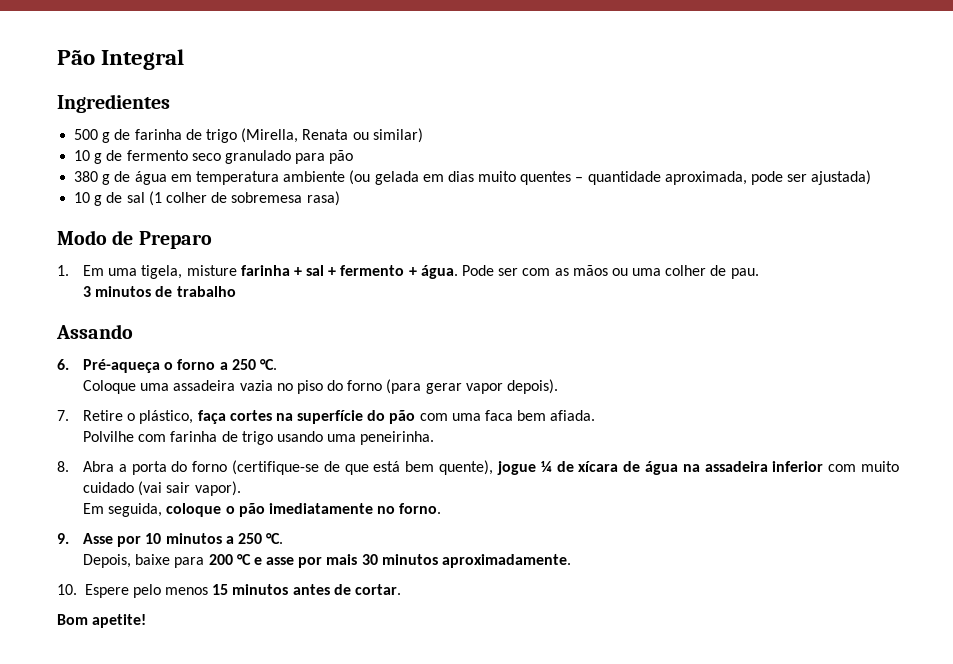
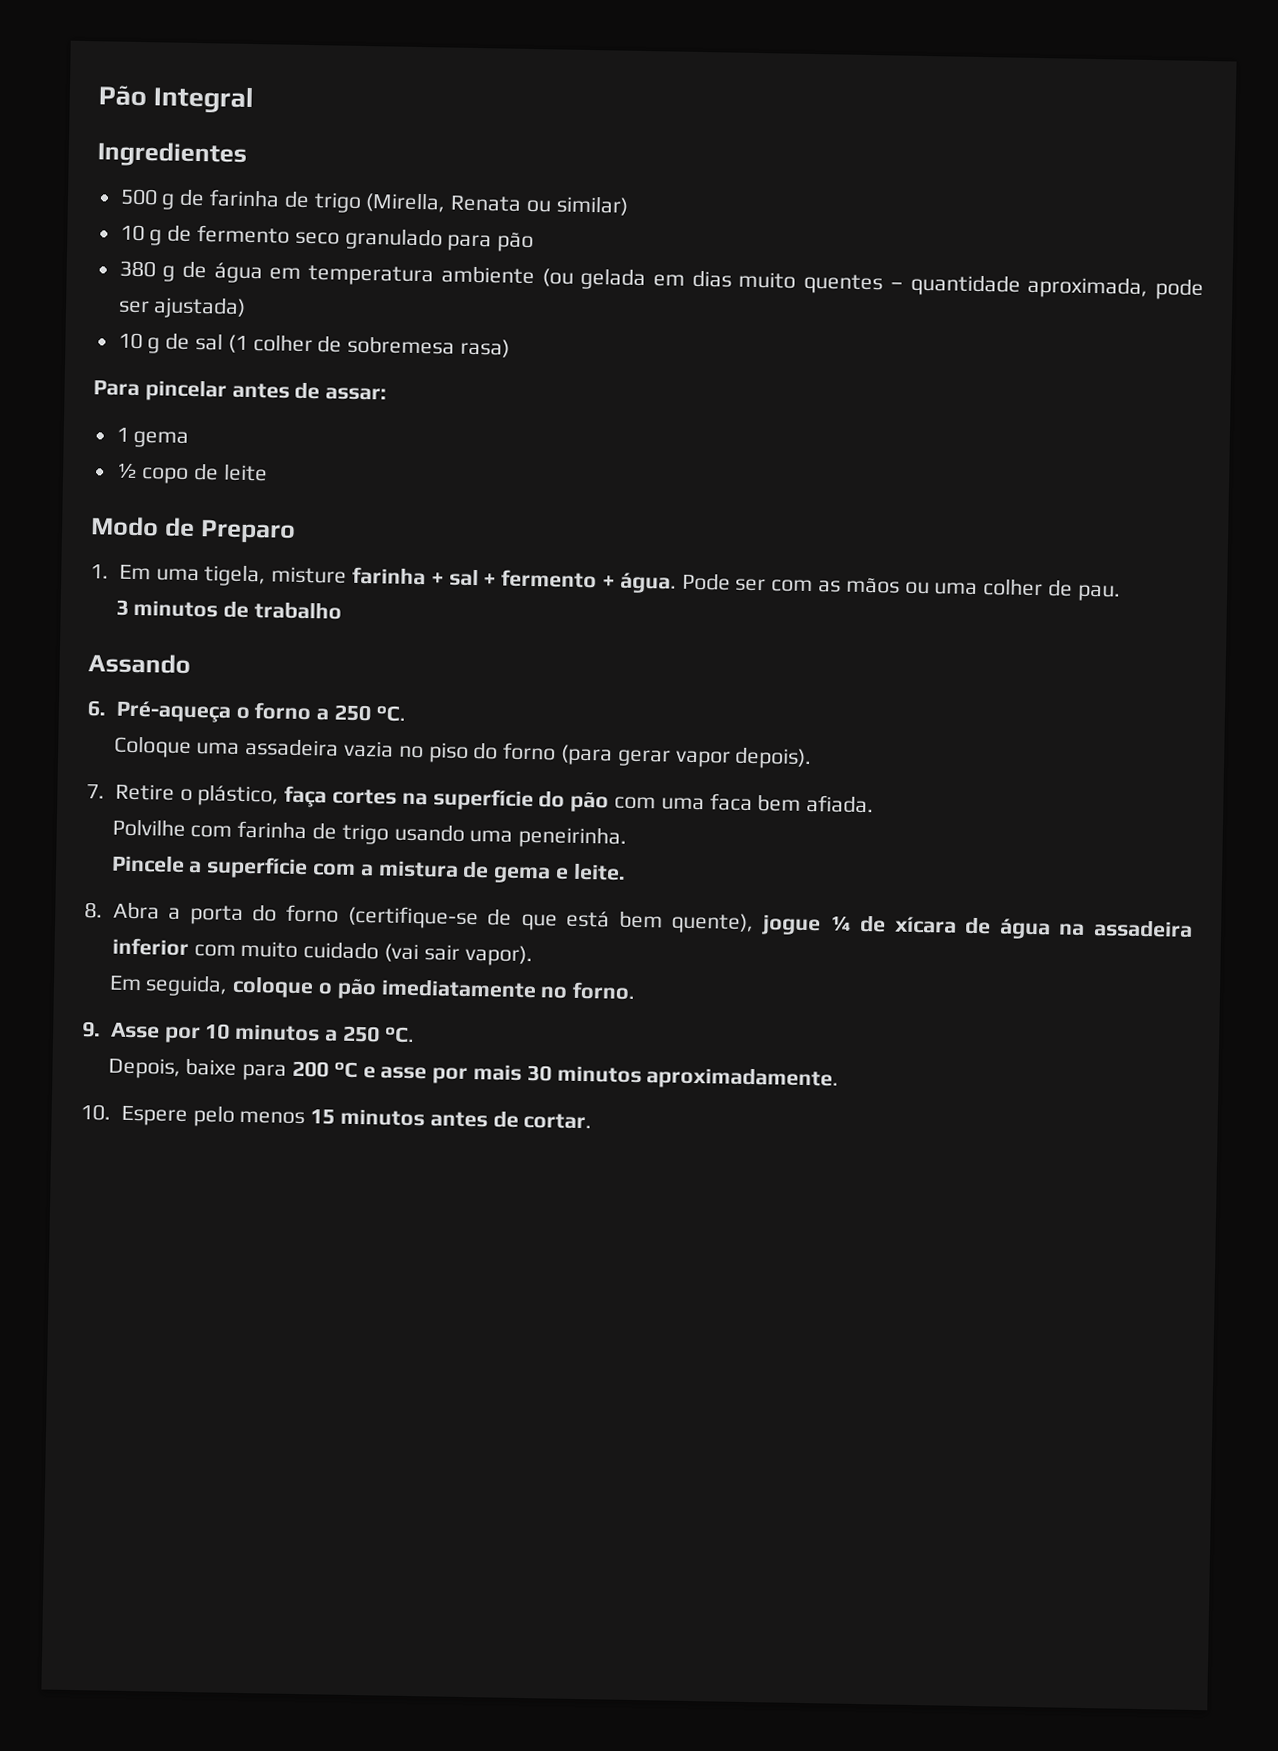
+ Para pincelar antes de assar:
+ 1 gema
+ ½ copo de leite
+ Pincele a superfície com a mistura de gema e leite.
- Bom apetite!

